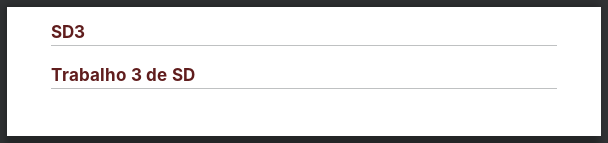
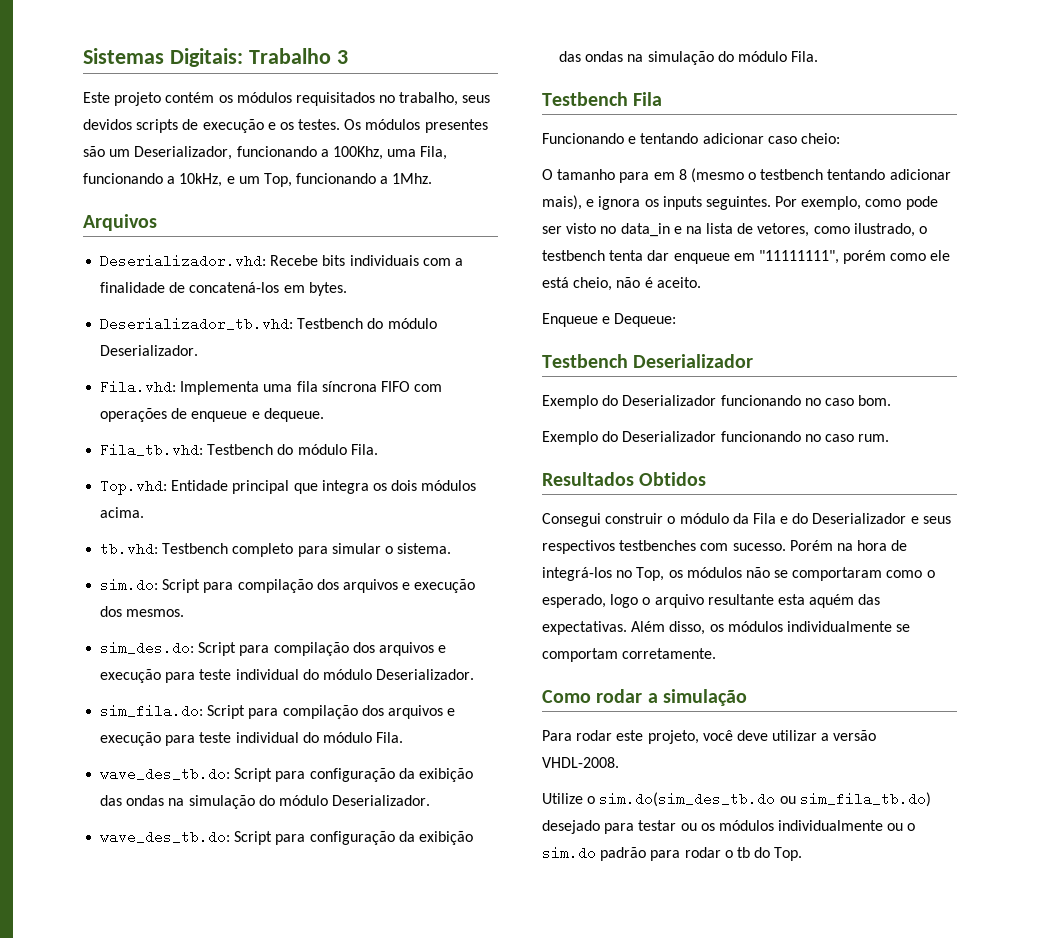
- SD3
- Trabalho 3 de SD
+ Sistemas Digitais: Trabalho 3
+ Este projeto contém os módulos requisitados no trabalho, seus devidos scripts de execução e os testes. Os módulos presentes são um Deserializador, funcionando a 100Khz, uma Fila, funcionando a 10kHz, e um Top, funcionando a 1Mhz.
+ Arquivos
+ Deserializador.vhd: Recebe bits individuais com a finalidade de concatená-los em bytes.
+ Deserializador_tb.vhd: Testbench do módulo Deserializador.
+ Fila.vhd: Implementa uma fila síncrona FIFO com operações de enqueue e dequeue.
+ Fila_tb.vhd: Testbench do módulo Fila.
+ Top.vhd: Entidade principal que integra os dois módulos acima.
+ tb.vhd: Testbench completo para simular o sistema.
+ sim.do: Script para compilação dos arquivos e execução dos mesmos.
+ sim_des.do: Script para compilação dos arquivos e execução para teste individual do módulo Deserializador.
+ sim_fila.do: Script para compilação dos arquivos e execução para teste individual do módulo Fila.
+ wave_des_tb.do: Script para configuração da exibição das ondas na simulação do módulo Deserializador.
+ wave_des_tb.do: Script para configuração da exibição das ondas na simulação do módulo Fila.
+ Testbench Fila
+ Funcionando e tentando adicionar caso cheio:
+ O tamanho para em 8 (mesmo o testbench tentando adicionar mais), e ignora os inputs seguintes. Por exemplo, como pode ser visto no data_in e na lista de vetores, como ilustrado, o testbench tenta dar enqueue em "11111111", porém como ele está cheio, não é aceito.
+ Enqueue e Dequeue:
+ Testbench Deserializador
+ Exemplo do Deserializador funcionando no caso bom.
+ Exemplo do Deserializador funcionando no caso rum.
+ Resultados Obtidos
+ Consegui construir o módulo da Fila e do Deserializador e seus respectivos testbenches com sucesso. Porém na hora de integrá-los no Top, os módulos não se comportaram como o esperado, logo o arquivo resultante esta aquém das expectativas. Além disso, os módulos individualmente se comportam corretamente.
+ Como rodar a simulação
+ Para rodar este projeto, você deve utilizar a versão VHDL-2008.
+ Utilize o sim.do(sim_des_tb.do ou sim_fila_tb.do) desejado para testar ou os módulos individualmente ou o sim.do padrão para rodar o tb do Top.

